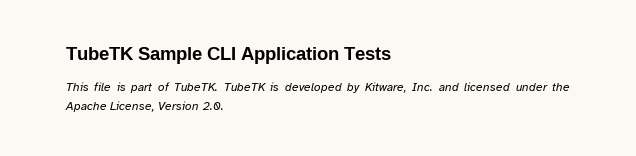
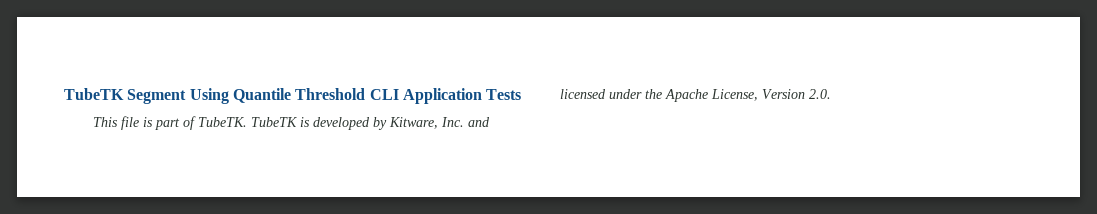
- TubeTK Sample CLI Application Tests
+ TubeTK Segment Using Quantile Threshold CLI Application Tests

